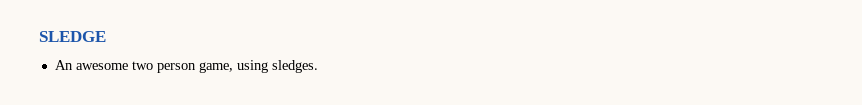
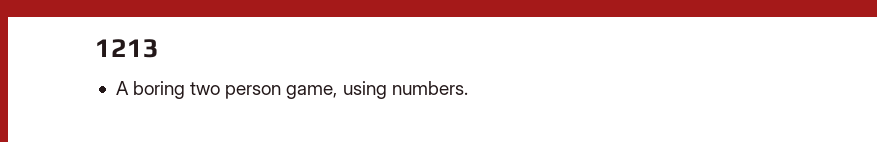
- SLEDGE
- An awesome two person game, using sledges.
+ 1213
+ A boring two person game, using numbers.

